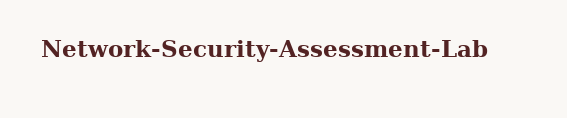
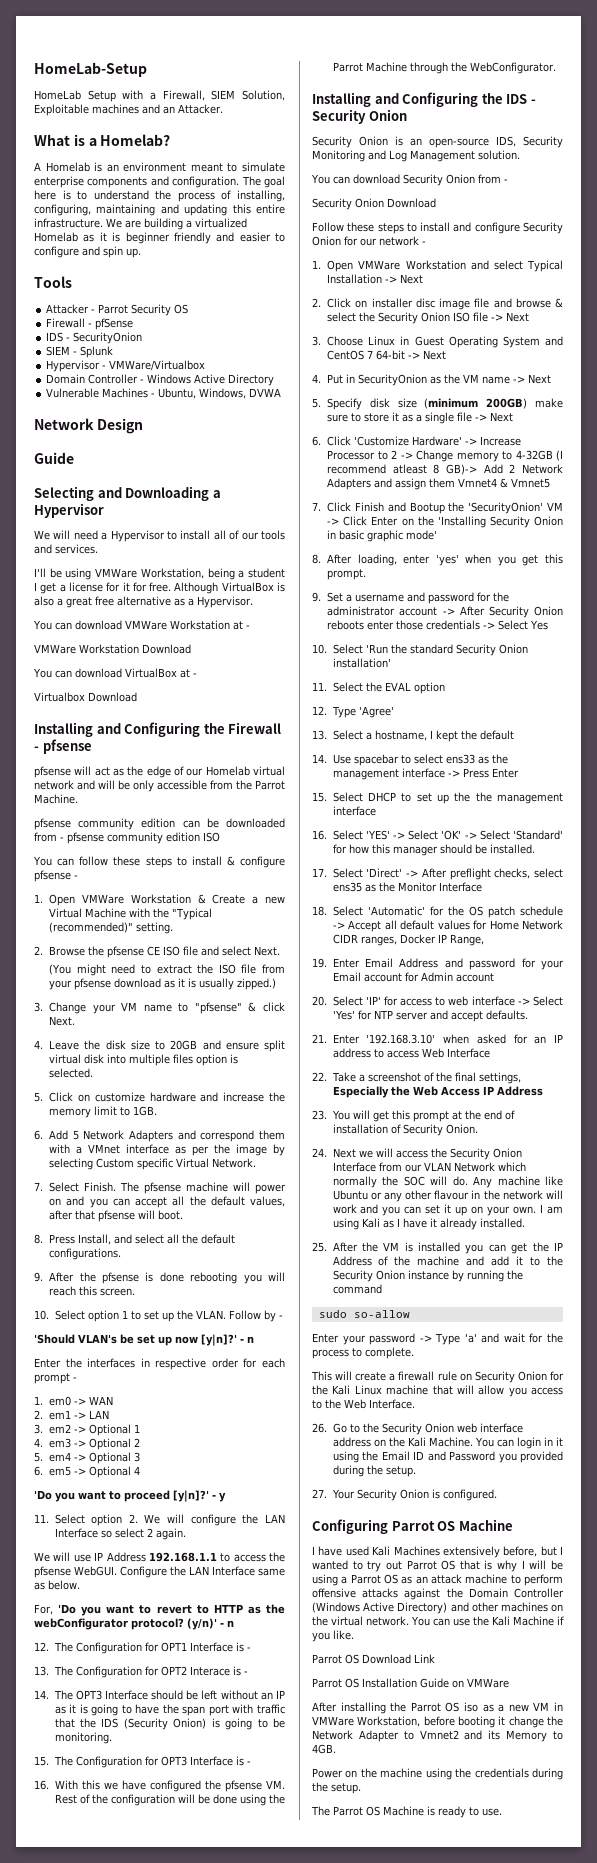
- Network-Security-Assessment-Lab
+ HomeLab-Setup
+ HomeLab Setup with a Firewall, SIEM Solution, Exploitable machines and an Attacker.
+ What is a Homelab?
+ A Homelab is an environment meant to simulate enterprise components and configuration. The goal here is to understand the process of installing, configuring, maintaining and updating this entire infrastructure. We are building a virtualized Homelab as it is beginner friendly and easier to configure and spin up.
+ Tools
+ Attacker - Parrot Security OS
+ Firewall - pfSense
+ IDS - SecurityOnion
+ SIEM - Splunk
+ Hypervisor - VMWare/Virtualbox
+ Domain Controller - Windows Active Directory
+ Vulnerable Machines - Ubuntu, Windows, DVWA
+ Network Design
+ Guide
+ Selecting and Downloading a Hypervisor
+ We will need a Hypervisor to install all of our tools and services.
+ I'll be using VMWare Workstation, being a student I get a license for it for free. Although VirtualBox is also a great free alternative as a Hypervisor.
+ You can download VMWare Workstation at -
+ VMWare Workstation Download
+ You can download VirtualBox at -
+ Virtualbox Download
+ Installing and Configuring the Firewall - pfsense
+ pfsense will act as the edge of our Homelab virtual network and will be only accessible from the Parrot Machine.
+ pfsense community edition can be downloaded from - pfsense community edition ISO
+ You can follow these steps to install & configure pfsense -
+ 1. Open VMWare Workstation & Create a new Virtual Machine with the "Typical (recommended)" setting.
+ 2. Browse the pfsense CE ISO file and select Next.
+ (You might need to extract the ISO file from your pfsense download as it is usually zipped.)
+ 3. Change your VM name to "pfsense" & click Next.
+ 4. Leave the disk size to 20GB and ensure split virtual disk into multiple files option is selected.
+ 5. Click on customize hardware and increase the memory limit to 1GB.
+ 6. Add 5 Network Adapters and correspond them with a VMnet interface as per the image by selecting Custom specific Virtual Network.
+ 7. Select Finish. The pfsense machine will power on and you can accept all the default values, after that pfsense will boot.
+ 8. Press Install, and select all the default configurations.
+ 9. After the pfsense is done rebooting you will reach this screen.
+ 10. Select option 1 to set up the VLAN. Follow by -
+ 'Should VLAN's be set up now [y|n]?' - n
+ Enter the interfaces in respective order for each prompt -
+ 1. em0 -> WAN
+ 2. em1 -> LAN
+ 3. em2 -> Optional 1
+ 4. em3 -> Optional 2
+ 5. em4 -> Optional 3
+ 6. em5 -> Optional 4
+ 'Do you want to proceed [y|n]?' - y
+ 11. Select option 2. We will configure the LAN Interface so select 2 again.
+ We will use IP Address 192.168.1.1 to access the pfsense WebGUI. Configure the LAN Interface same as below.
+ For, 'Do you want to revert to HTTP as the webConfigurator protocol? (y/n)' - n
+ 12. The Configuration for OPT1 Interface is -
+ 13. The Configuration for OPT2 Interace is -
+ 14. The OPT3 Interface should be left without an IP as it is going to have the span port with traffic that the IDS (Security Onion) is going to be monitoring.
+ 15. The Configuration for OPT3 Interface is -
+ 16. With this we have configured the pfsense VM. Rest of the configuration will be done using the Parrot Machine through the WebConfigurator.
+ Installing and Configuring the IDS - Security Onion
+ Security Onion is an open-source IDS, Security Monitoring and Log Management solution.
+ You can download Security Onion from -
+ Security Onion Download
+ Follow these steps to install and configure Security Onion for our network -
+ 1. Open VMWare Workstation and select Typical Installation -> Next
+ 2. Click on installer disc image file and browse & select the Security Onion ISO file -> Next
+ 3. Choose Linux in Guest Operating System and CentOS 7 64-bit -> Next
+ 4. Put in SecurityOnion as the VM name -> Next
+ 5. Specify disk size (minimum 200GB) make sure to store it as a single file -> Next
+ 6. Click 'Customize Hardware' -> Increase Processor to 2 -> Change memory to 4-32GB (I recommend atleast 8 GB)-> Add 2 Network Adapters and assign them Vmnet4 & Vmnet5
+ 7. Click Finish and Bootup the 'SecurityOnion' VM -> Click Enter on the 'Installing Security Onion in basic graphic mode'
+ 8. After loading, enter 'yes' when you get this prompt.
+ 9. Set a username and password for the administrator account -> After Security Onion reboots enter those credentials -> Select Yes
+ 10. Select 'Run the standard Security Onion installation'
+ 11. Select the EVAL option
+ 12. Type 'Agree'
+ 13. Select a hostname, I kept the default
+ 14. Use spacebar to select ens33 as the management interface -> Press Enter
+ 15. Select DHCP to set up the the management interface
+ 16. Select 'YES' -> Select 'OK' -> Select 'Standard' for how this manager should be installed.
+ 17. Select 'Direct' -> After preflight checks, select ens35 as the Monitor Interface
+ 18. Select 'Automatic' for the OS patch schedule -> Accept all default values for Home Network CIDR ranges, Docker IP Range,
+ 19. Enter Email Address and password for your Email account for Admin account
+ 20. Select 'IP' for access to web interface -> Select 'Yes' for NTP server and accept defaults.
+ 21. Enter '192.168.3.10' when asked for an IP address to access Web Interface
+ 22. Take a screenshot of the final settings, Especially the Web Access IP Address
+ 23. You will get this prompt at the end of installation of Security Onion.
+ 24. Next we will access the Security Onion Interface from our VLAN Network which normally the SOC will do. Any machine like Ubuntu or any other flavour in the network will work and you can set it up on your own. I am using Kali as I have it already installed.
+ 25. After the VM is installed you can get the IP Address of the machine and add it to the Security Onion instance by running the command
+ sudo so-allow
+ Enter your password -> Type 'a' and wait for the process to complete.
+ This will create a firewall rule on Security Onion for the Kali Linux machine that will allow you access to the Web Interface.
+ 26. Go to the Security Onion web interface address on the Kali Machine. You can login in it using the Email ID and Password you provided during the setup.
+ 27. Your Security Onion is configured.
+ Configuring Parrot OS Machine
+ I have used Kali Machines extensively before, but I wanted to try out Parrot OS that is why I will be using a Parrot OS as an attack machine to perform offensive attacks against the Domain Controller (Windows Active Directory) and other machines on the virtual network. You can use the Kali Machine if you like.
+ Parrot OS Download Link
+ Parrot OS Installation Guide on VMWare
+ After installing the Parrot OS iso as a new VM in VMWare Workstation, before booting it change the Network Adapter to Vmnet2 and its Memory to 4GB.
+ Power on the machine using the credentials during the setup.
+ The Parrot OS Machine is ready to use.

